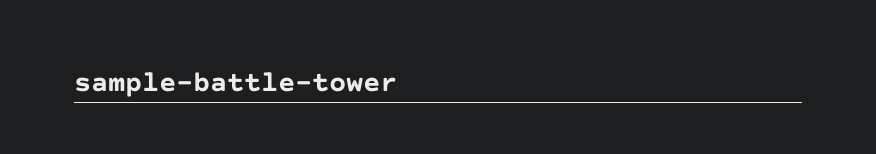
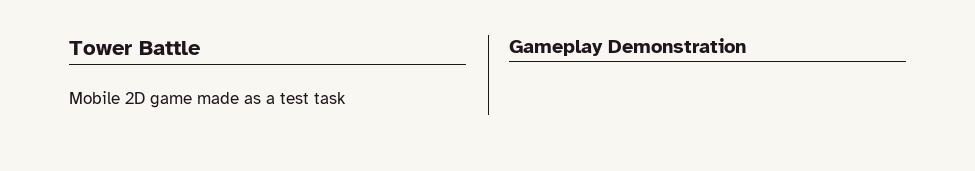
- sample-battle-tower
+ Tower Battle
+ Mobile 2D game made as a test task
+ Gameplay Demonstration

